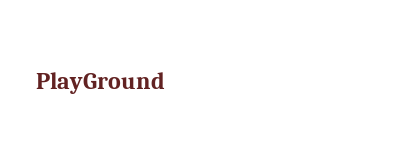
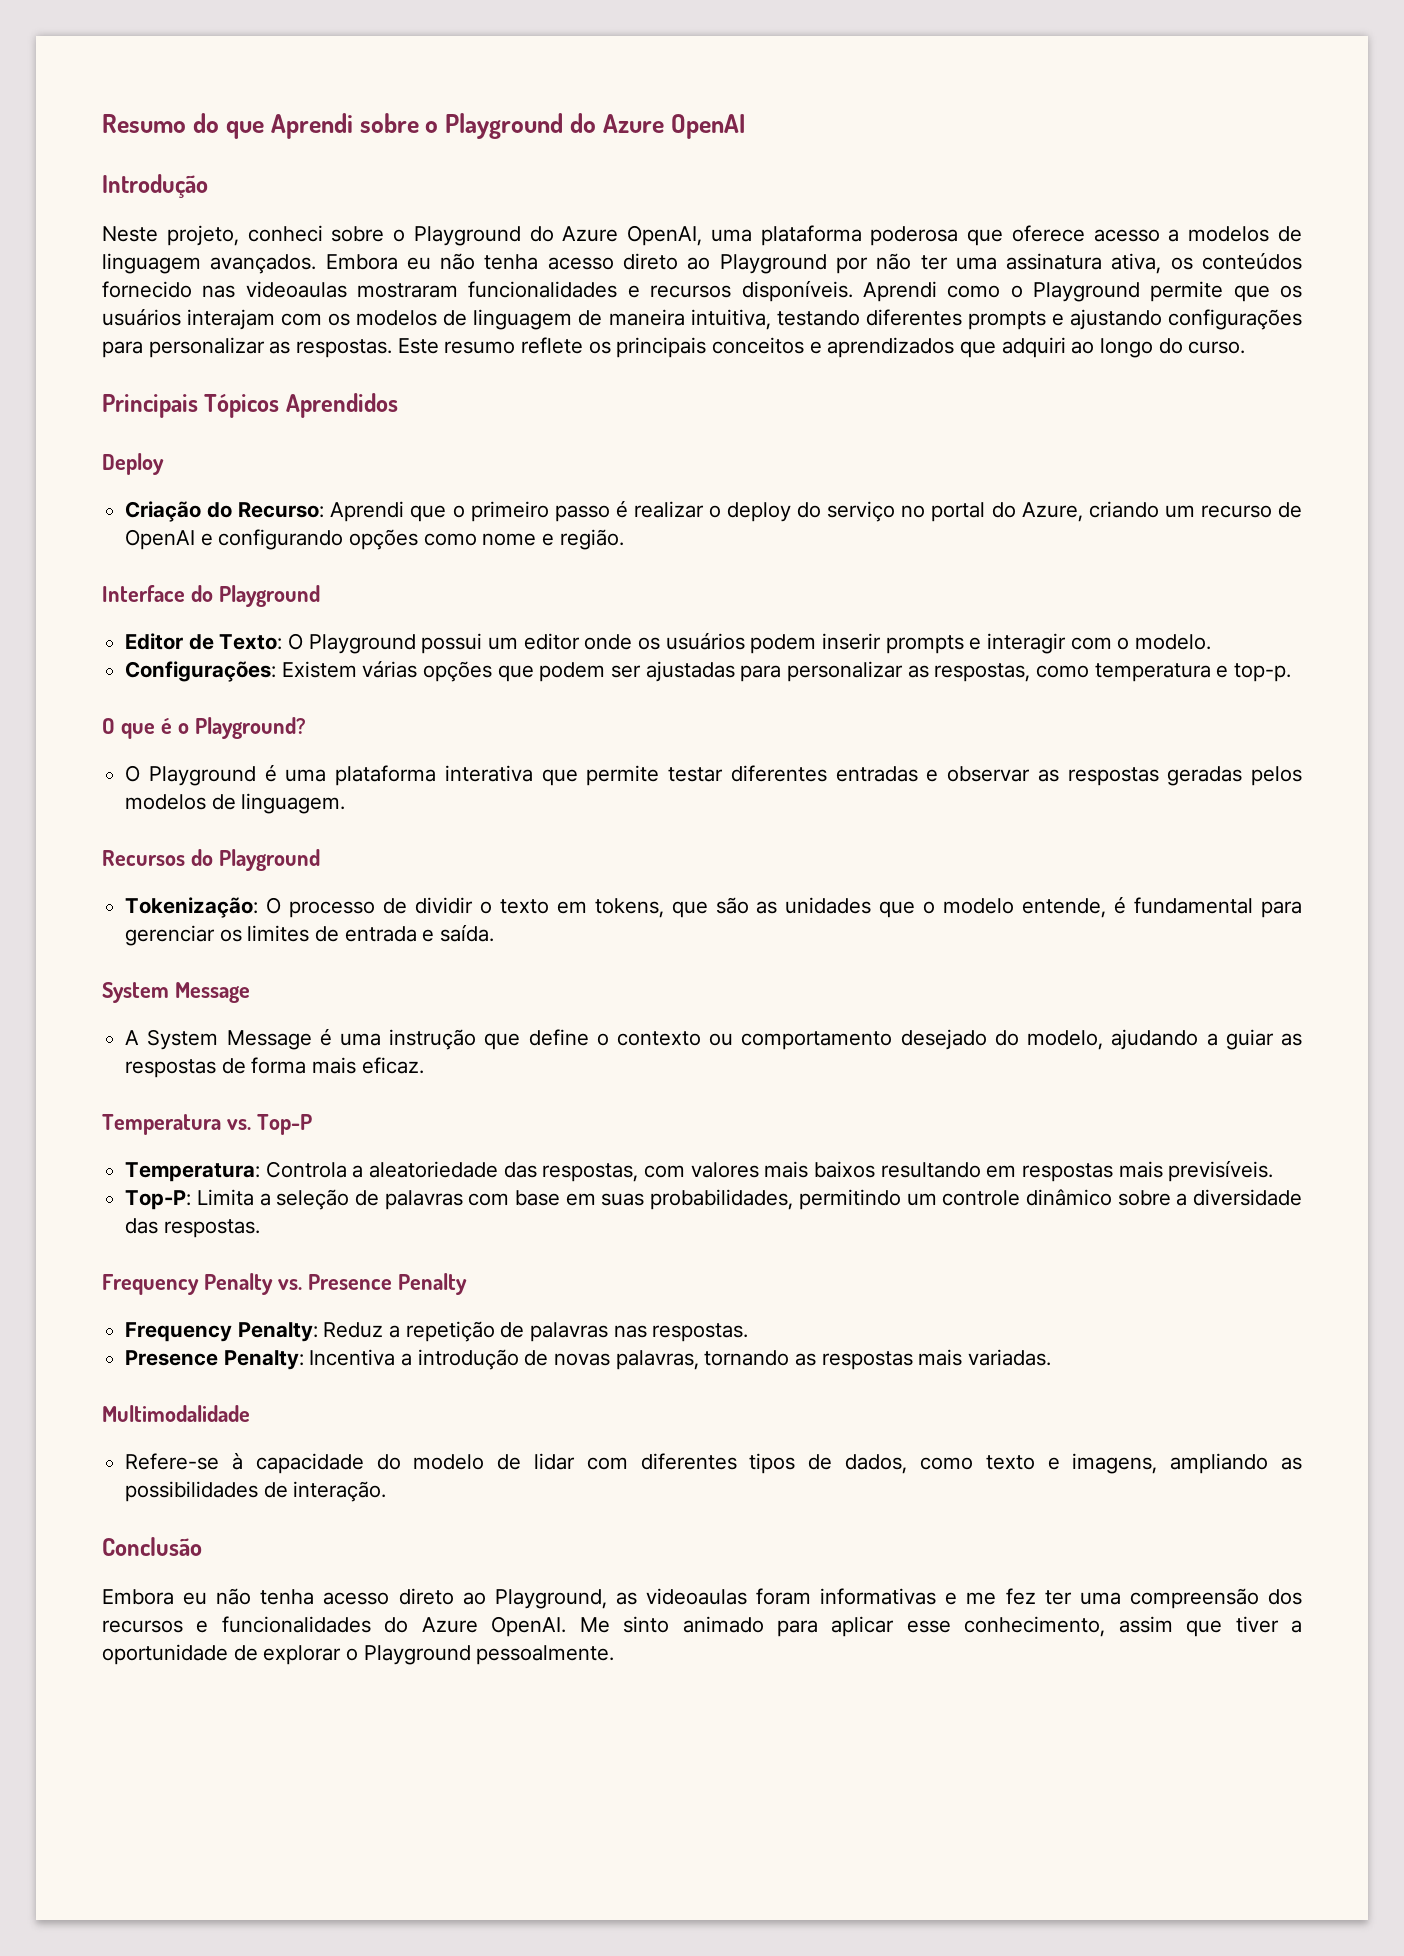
- PlayGround
+ Resumo do que Aprendi sobre o Playground do Azure OpenAI
+ Introdução
+ Neste projeto, conheci sobre o Playground do Azure OpenAI, uma plataforma poderosa que oferece acesso a modelos de linguagem avançados. Embora eu não tenha acesso direto ao Playground por não ter uma assinatura ativa, os conteúdos fornecido nas videoaulas mostraram funcionalidades e recursos disponíveis. Aprendi como o Playground permite que os usuários interajam com os modelos de linguagem de maneira intuitiva, testando diferentes prompts e ajustando configurações para personalizar as respostas. Este resumo reflete os principais conceitos e aprendizados que adquiri ao longo do curso.
+ Principais Tópicos Aprendidos
+ Deploy
+ Criação do Recurso: Aprendi que o primeiro passo é realizar o deploy do serviço no portal do Azure, criando um recurso de OpenAI e configurando opções como nome e região.
+ Interface do Playground
+ Editor de Texto: O Playground possui um editor onde os usuários podem inserir prompts e interagir com o modelo.
+ Configurações: Existem várias opções que podem ser ajustadas para personalizar as respostas, como temperatura e top-p.
+ O que é o Playground?
+ O Playground é uma plataforma interativa que permite testar diferentes entradas e observar as respostas geradas pelos modelos de linguagem.
+ Recursos do Playground
+ Tokenização: O processo de dividir o texto em tokens, que são as unidades que o modelo entende, é fundamental para gerenciar os limites de entrada e saída.
+ System Message
+ A System Message é uma instrução que define o contexto ou comportamento desejado do modelo, ajudando a guiar as respostas de forma mais eficaz.
+ Temperatura vs. Top-P
+ Temperatura: Controla a aleatoriedade das respostas, com valores mais baixos resultando em respostas mais previsíveis.
+ Top-P: Limita a seleção de palavras com base em suas probabilidades, permitindo um controle dinâmico sobre a diversidade das respostas.
+ Frequency Penalty vs. Presence Penalty
+ Frequency Penalty: Reduz a repetição de palavras nas respostas.
+ Presence Penalty: Incentiva a introdução de novas palavras, tornando as respostas mais variadas.
+ Multimodalidade
+ Refere-se à capacidade do modelo de lidar com diferentes tipos de dados, como texto e imagens, ampliando as possibilidades de interação.
+ Conclusão
+ Embora eu não tenha acesso direto ao Playground, as videoaulas foram informativas e me fez ter uma compreensão dos recursos e funcionalidades do Azure OpenAI. Me sinto animado para aplicar esse conhecimento, assim que tiver a oportunidade de explorar o Playground pessoalmente.

